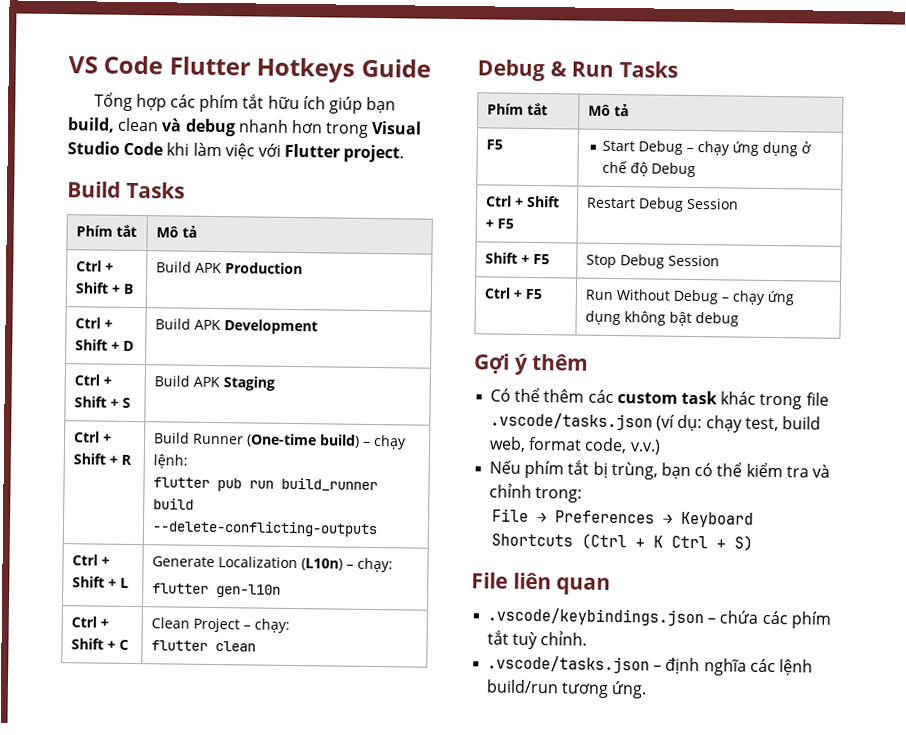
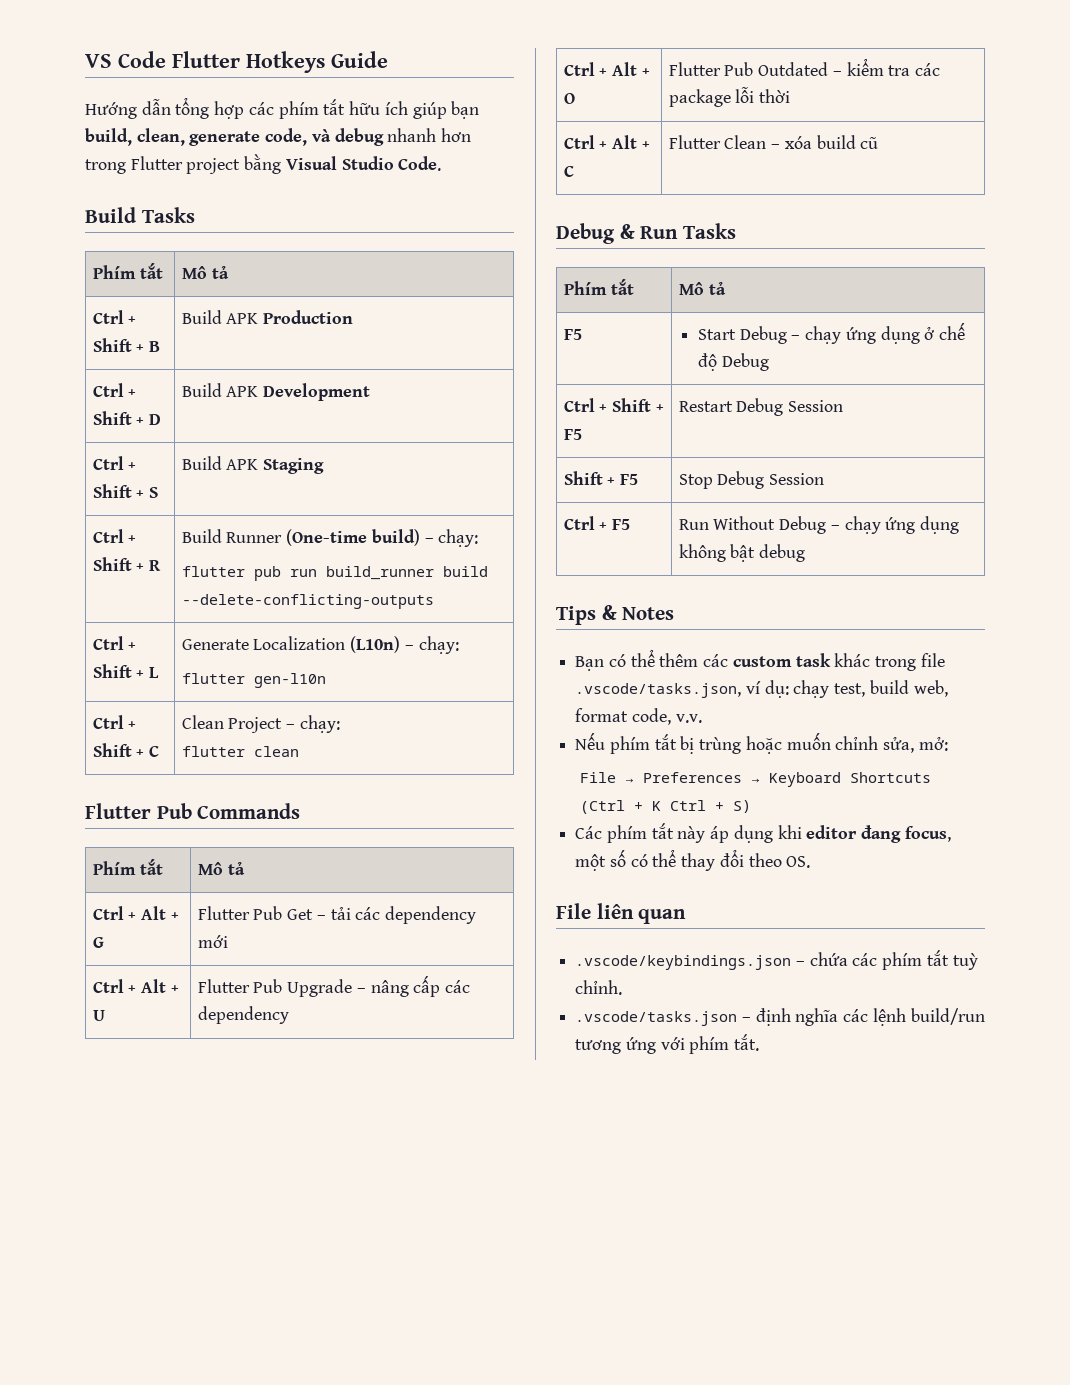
- Tổng hợp các phím tắt hữu ích giúp bạn build, clean và debug nhanh hơn trong Visual Studio Code khi làm việc với Flutter project.
+ Hướng dẫn tổng hợp các phím tắt hữu ích giúp bạn build, clean, generate code, và debug nhanh hơn trong Flutter project bằng Visual Studio Code.
- Ctrl + Shift + R | Build Runner (One-time build) – chạy lệnh:
+ Ctrl + Shift + R | Build Runner (One-time build) – chạy:
+ Flutter Pub Commands
+ Phím tắt | Mô tả
+ Ctrl + Alt + G | Flutter Pub Get – tải các dependency mới
+ Ctrl + Alt + U | Flutter Pub Upgrade – nâng cấp các dependency
+ Ctrl + Alt + O | Flutter Pub Outdated – kiểm tra các package lỗi thời
+ Ctrl + Alt + C | Flutter Clean – xóa build cũ
- Gợi ý thêm
- Có thể thêm các custom task khác trong file .vscode/tasks.json (ví dụ: chạy test, build web, format code, v.v.)
+ Tips & Notes
+ Bạn có thể thêm các custom task khác trong file .vscode/tasks.json, ví dụ: chạy test, build web, format code, v.v.
- Nếu phím tắt bị trùng, bạn có thể kiểm tra và chỉnh trong:
+ Nếu phím tắt bị trùng hoặc muốn chỉnh sửa, mở:
+ Các phím tắt này áp dụng khi editor đang focus, một số có thể thay đổi theo OS.
- .vscode/tasks.json – định nghĩa các lệnh build/run tương ứng.
+ .vscode/tasks.json – định nghĩa các lệnh build/run tương ứng với phím tắt.

